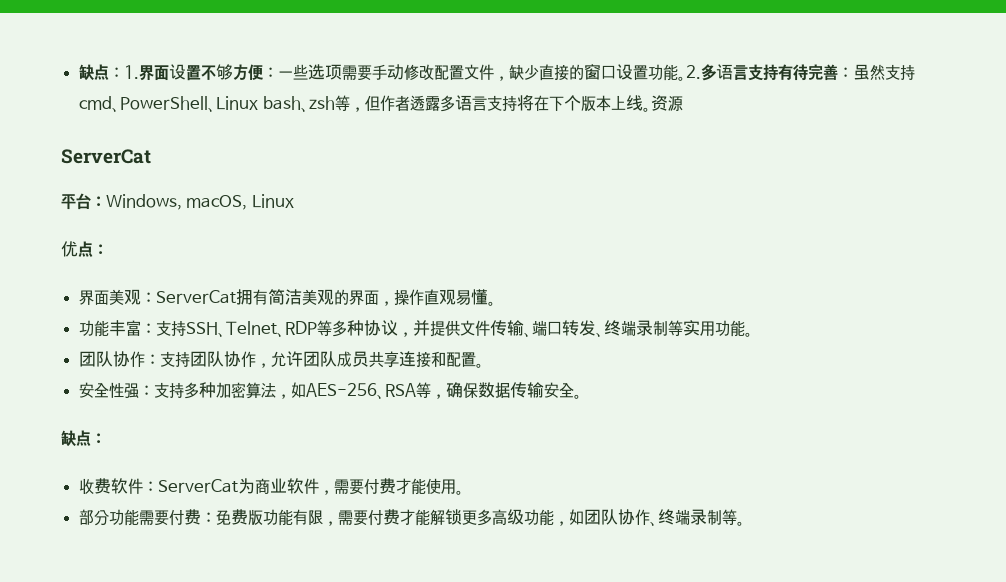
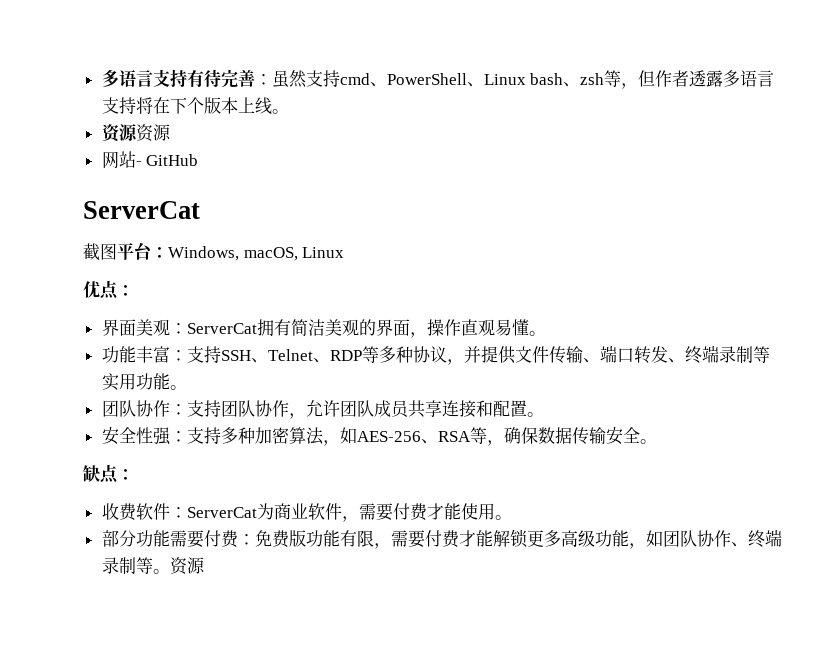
- 缺点：1.界面设置不够方便：一些选项需要手动修改配置文件，缺少直接的窗口设置功能。2.多语言支持有待完善：虽然支持cmd、PowerShell、Linux bash、zsh等，但作者透露多语言支持将在下个版本上线。资源
+ 多语言支持有待完善：虽然支持cmd、PowerShell、Linux bash、zsh等，但作者透露多语言支持将在下个版本上线。
+ 资源资源
+ 网站- GitHub
- 平台：Windows, macOS, Linux
+ 截图平台：Windows, macOS, Linux
- 部分功能需要付费：免费版功能有限，需要付费才能解锁更多高级功能，如团队协作、终端录制等。
+ 部分功能需要付费：免费版功能有限，需要付费才能解锁更多高级功能，如团队协作、终端录制等。资源

